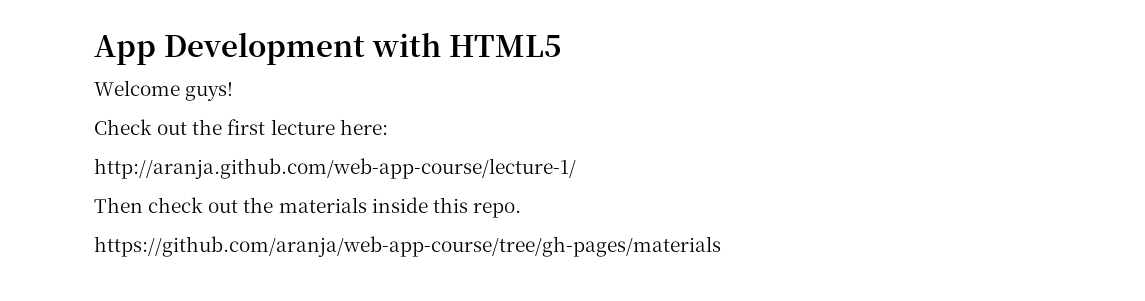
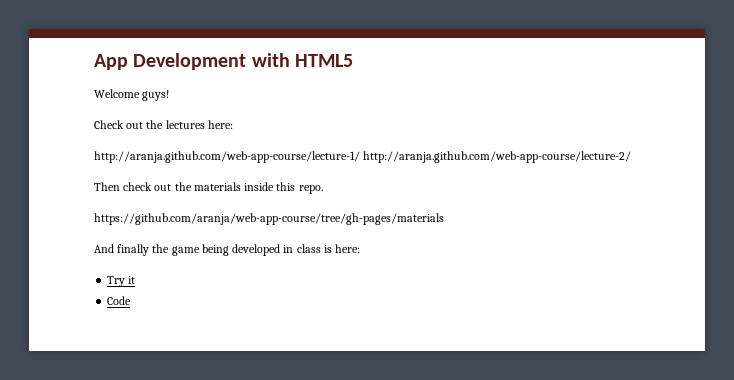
- Check out the first lecture here:
+ Check out the lectures here:
- http://aranja.github.com/web-app-course/lecture-1/
+ http://aranja.github.com/web-app-course/lecture-1/ http://aranja.github.com/web-app-course/lecture-2/
+ And finally the game being developed in class is here:
+ Try it
+ Code

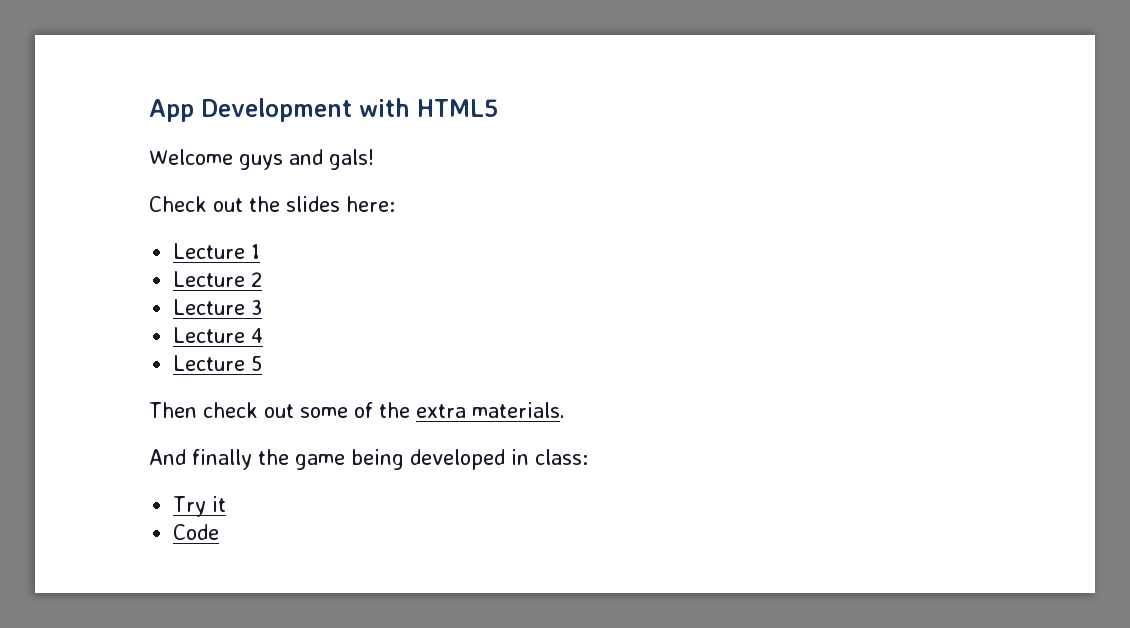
- Welcome guys!
+ Welcome guys and gals!
- Check out the lectures here:
- http://aranja.github.com/web-app-course/lecture-1/ http://aranja.github.com/web-app-course/lecture-2/
- Then check out the materials inside this repo.
- https://github.com/aranja/web-app-course/tree/gh-pages/materials
+ Check out the slides here:
+ Lecture 1
+ Lecture 2
+ Lecture 3
+ Lecture 4
+ Lecture 5
+ Then check out some of the extra materials.
- And finally the game being developed in class is here:
+ And finally the game being developed in class:

